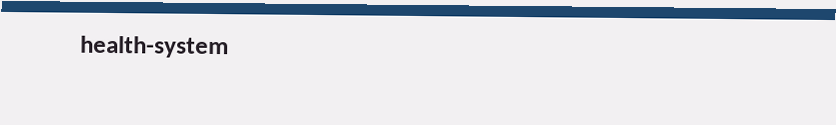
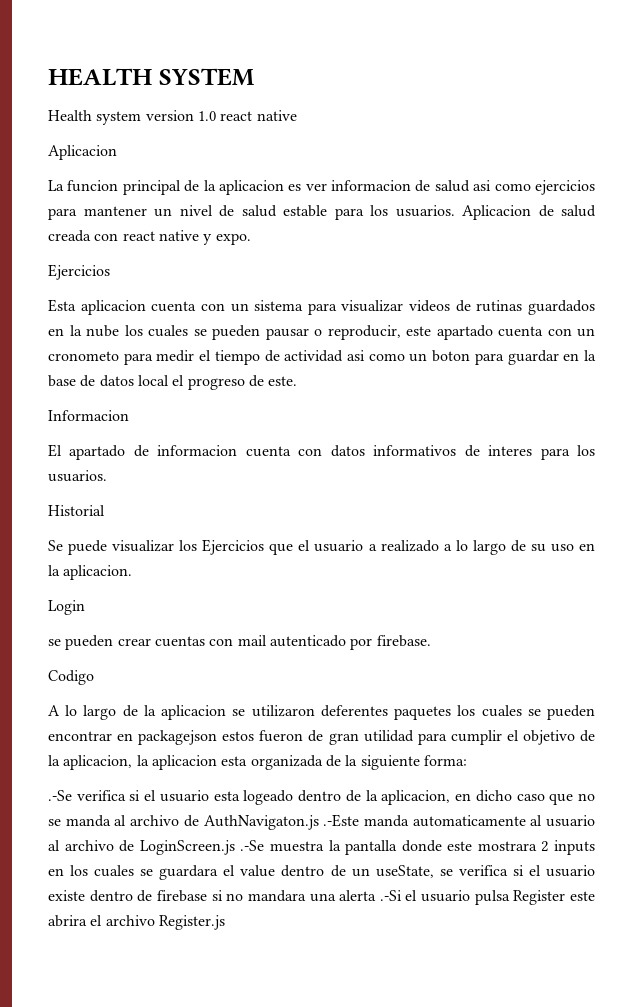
- health-system
+ HEALTH SYSTEM
+ Health system version 1.0 react native
+ Aplicacion
+ La funcion principal de la aplicacion es ver informacion de salud asi como ejercicios para mantener un nivel de salud estable para los usuarios. Aplicacion de salud creada con react native y expo.
+ Ejercicios
+ Esta aplicacion cuenta con un sistema para visualizar videos de rutinas guardados en la nube los cuales se pueden pausar o reproducir, este apartado cuenta con un cronometo para medir el tiempo de actividad asi como un boton para guardar en la base de datos local el progreso de este.
+ Informacion
+ El apartado de informacion cuenta con datos informativos de interes para los usuarios.
+ Historial
+ Se puede visualizar los Ejercicios que el usuario a realizado a lo largo de su uso en la aplicacion.
+ Login
+ se pueden crear cuentas con mail autenticado por firebase.
+ Codigo
+ A lo largo de la aplicacion se utilizaron deferentes paquetes los cuales se pueden encontrar en packagejson estos fueron de gran utilidad para cumplir el objetivo de la aplicacion, la aplicacion esta organizada de la siguiente forma:
+ .-Se verifica si el usuario esta logeado dentro de la aplicacion, en dicho caso que no se manda al archivo de AuthNavigaton.js .-Este manda automaticamente al usuario al archivo de LoginScreen.js .-Se muestra la pantalla donde este mostrara 2 inputs en los cuales se guardara el value dentro de un useState, se verifica si el usuario existe dentro de firebase si no mandara una alerta .-Si el usuario pulsa Register este abrira el archivo Register.js

